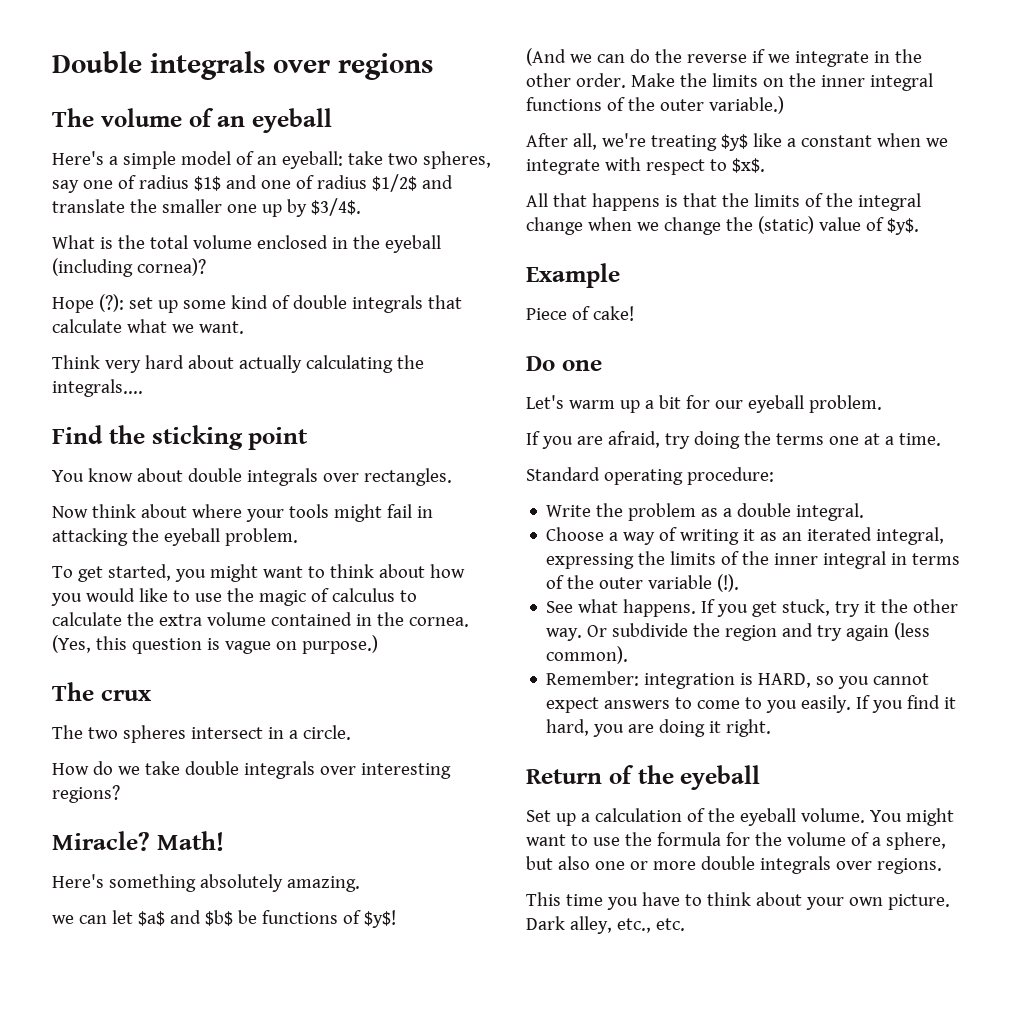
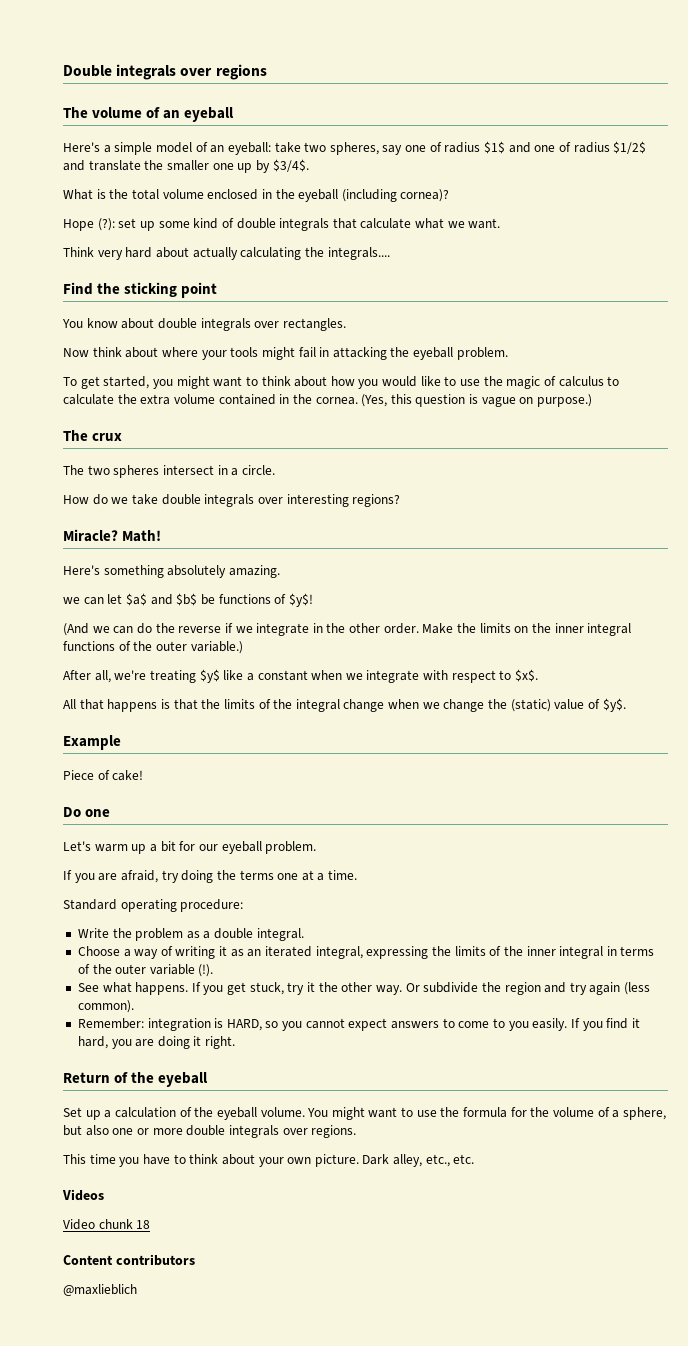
+ Videos
+ Video chunk 18
+ Content contributors
+ @maxlieblich

